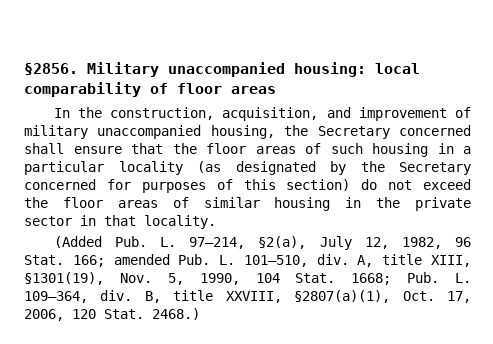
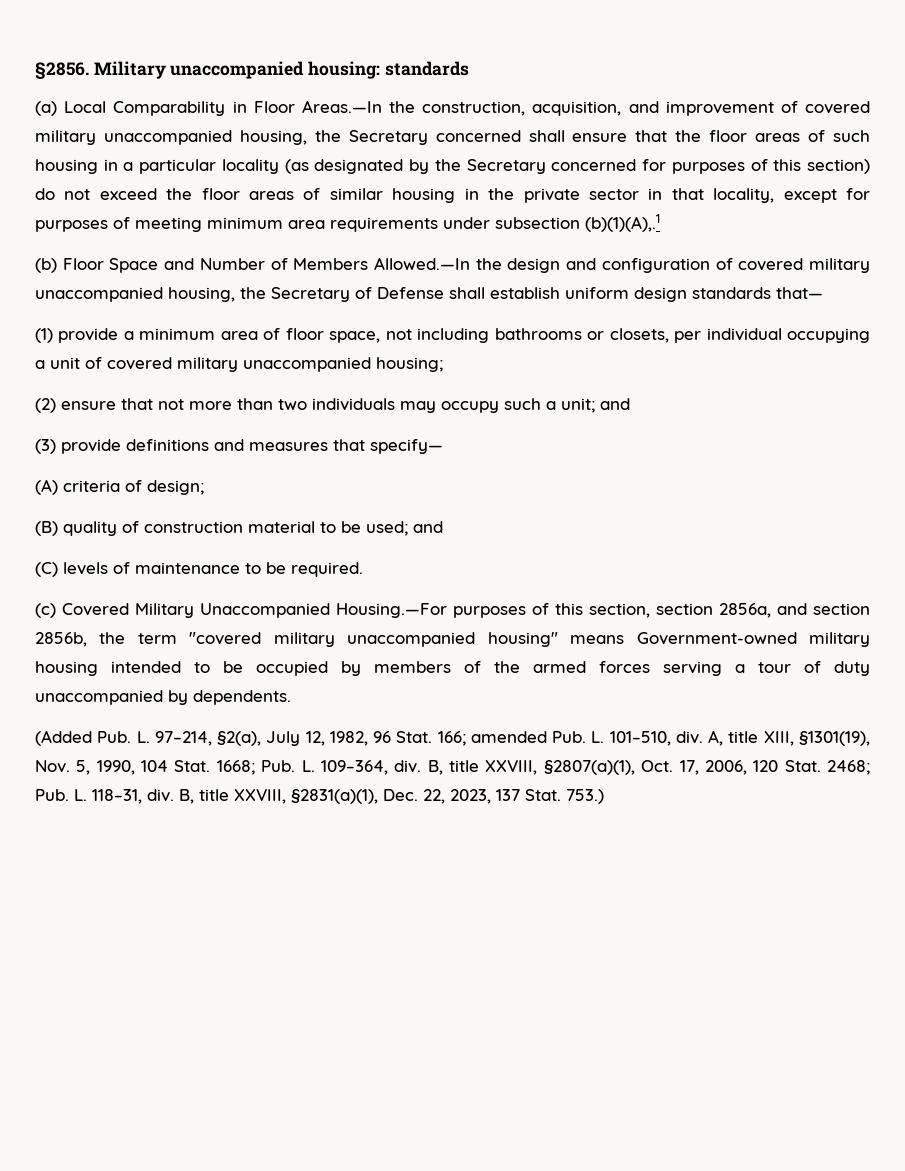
- Military unaccompanied housing: local comparability of floor areas
- In the construction, acquisition, and improvement of military unaccompanied housing, the Secretary concerned shall ensure that the floor areas of such housing in a particular locality (as designated by the Secretary concerned for purposes of this section) do not exceed the floor areas of similar housing in the private sector in that locality.
+ Military unaccompanied housing: standards
+ (a) Local Comparability in Floor Areas.—In the construction, acquisition, and improvement of covered military unaccompanied housing, the Secretary concerned shall ensure that the floor areas of such housing in a particular locality (as designated by the Secretary concerned for purposes of this section) do not exceed the floor areas of similar housing in the private sector in that locality, except for purposes of meeting minimum area requirements under subsection (b)(1)(A),.1
+ (b) Floor Space and Number of Members Allowed.—In the design and configuration of covered military unaccompanied housing, the Secretary of Defense shall establish uniform design standards that—
+ (1) provide a minimum area of floor space, not including bathrooms or closets, per individual occupying a unit of covered military unaccompanied housing;
+ (2) ensure that not more than two individuals may occupy such a unit; and
+ (3) provide definitions and measures that specify—
+ (A) criteria of design;
+ (B) quality of construction material to be used; and
+ (C) levels of maintenance to be required.
+ (c) Covered Military Unaccompanied Housing.—For purposes of this section, section 2856a, and section 2856b, the term "covered military unaccompanied housing" means Government-owned military housing intended to be occupied by members of the armed forces serving a tour of duty unaccompanied by dependents.
- 2468.)
+ 2468; Pub. L. 118–31, div. B, title XXVIII, §2831(a)(1), Dec. 22, 2023, 137 Stat. 753.)

